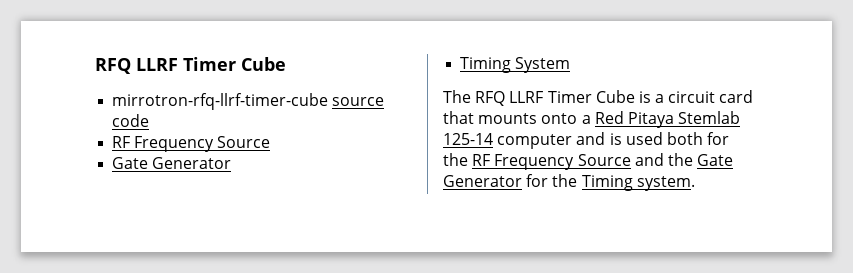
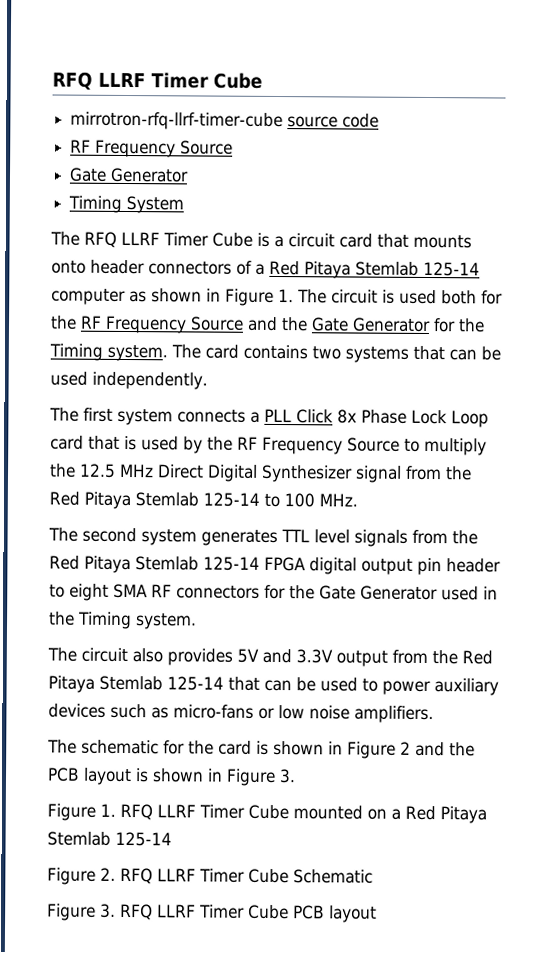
- The RFQ LLRF Timer Cube is a circuit card that mounts onto a Red Pitaya Stemlab 125-14 computer and is used both for the RF Frequency Source and the Gate Generator for the Timing system.
+ The RFQ LLRF Timer Cube is a circuit card that mounts onto header connectors of a Red Pitaya Stemlab 125-14 computer as shown in Figure 1. The circuit is used both for the RF Frequency Source and the Gate Generator for the Timing system.
+ The card contains two systems that can be used independently.
+ The first system connects a PLL Click 8x Phase Lock Loop card that is used by the RF Frequency Source to multiply the 12.5 MHz Direct Digital Synthesizer signal from the Red Pitaya Stemlab 125-14 to 100 MHz.
+ The second system generates TTL level signals from the Red Pitaya Stemlab 125-14 FPGA digital output pin header to eight SMA RF connectors for the Gate Generator used in the Timing system.
+ The circuit also provides 5V and 3.3V output from the Red Pitaya Stemlab 125-14 that can be used to power auxiliary devices such as micro-fans or low noise amplifiers.
+ The schematic for the card is shown in Figure 2 and the PCB layout is shown in Figure 3.
+ Figure 1. RFQ LLRF Timer Cube mounted on a Red Pitaya Stemlab 125-14
+ Figure 2. RFQ LLRF Timer Cube Schematic
+ Figure 3. RFQ LLRF Timer Cube PCB layout

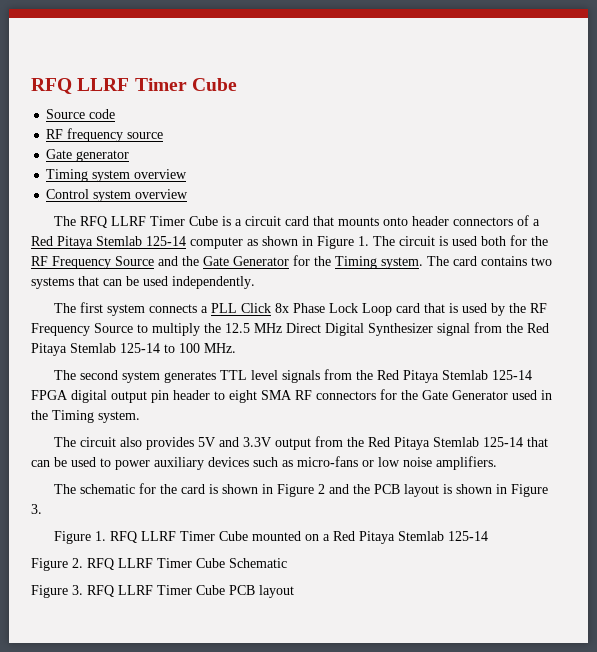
- mirrotron-rfq-llrf-timer-cube source code
- RF Frequency Source
- Gate Generator
- Timing System
+ Source code
+ RF frequency source
+ Gate generator
+ Timing system overview
+ Control system overview

